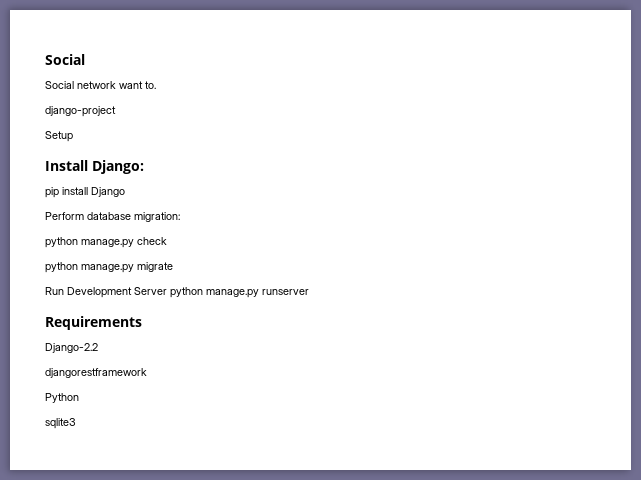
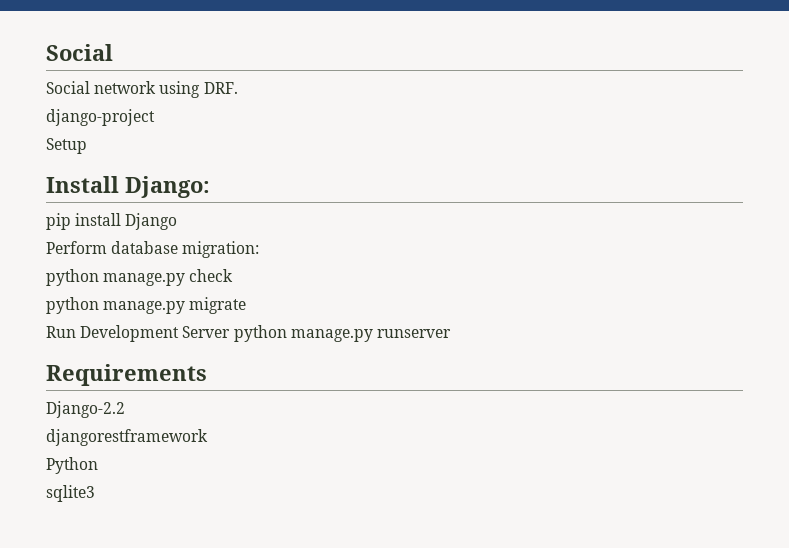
- Social network want to.
+ Social network using DRF.

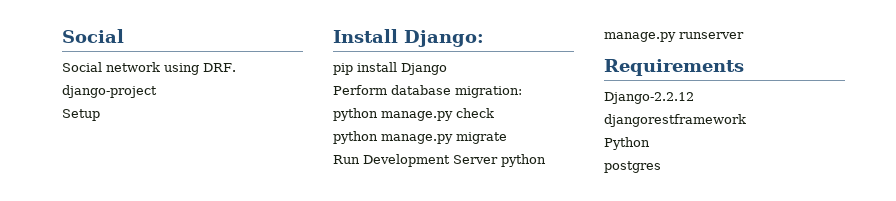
- Django-2.2
+ Django-2.2.12
- sqlite3
+ postgres

